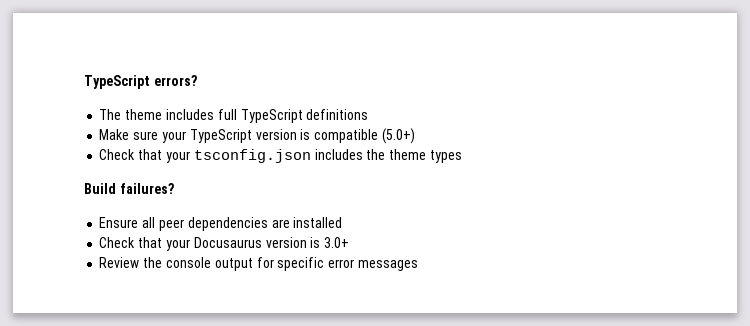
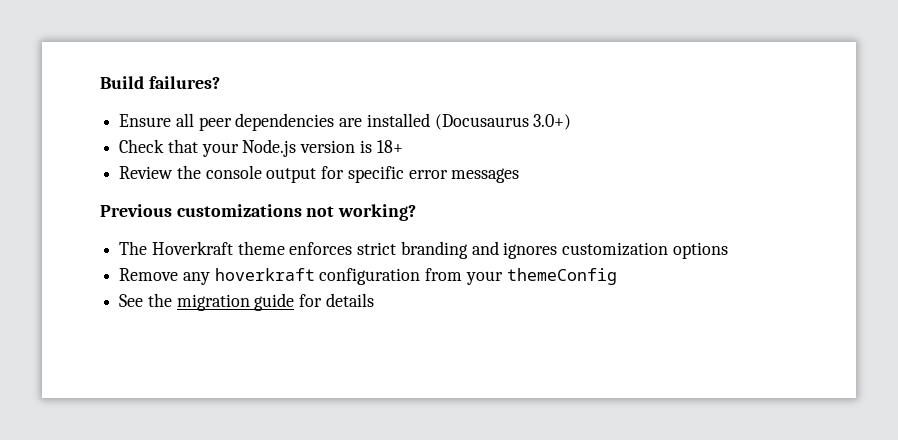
- TypeScript errors?
- The theme includes full TypeScript definitions
- Make sure your TypeScript version is compatible (5.0+)
- Check that your tsconfig.json includes the theme types
- Ensure all peer dependencies are installed
- Check that your Docusaurus version is 3.0+
+ Ensure all peer dependencies are installed (Docusaurus 3.0+)
+ Check that your Node.js version is 18+
+ Previous customizations not working?
+ The Hoverkraft theme enforces strict branding and ignores customization options
+ Remove any hoverkraft configuration from your themeConfig
+ See the migration guide for details

